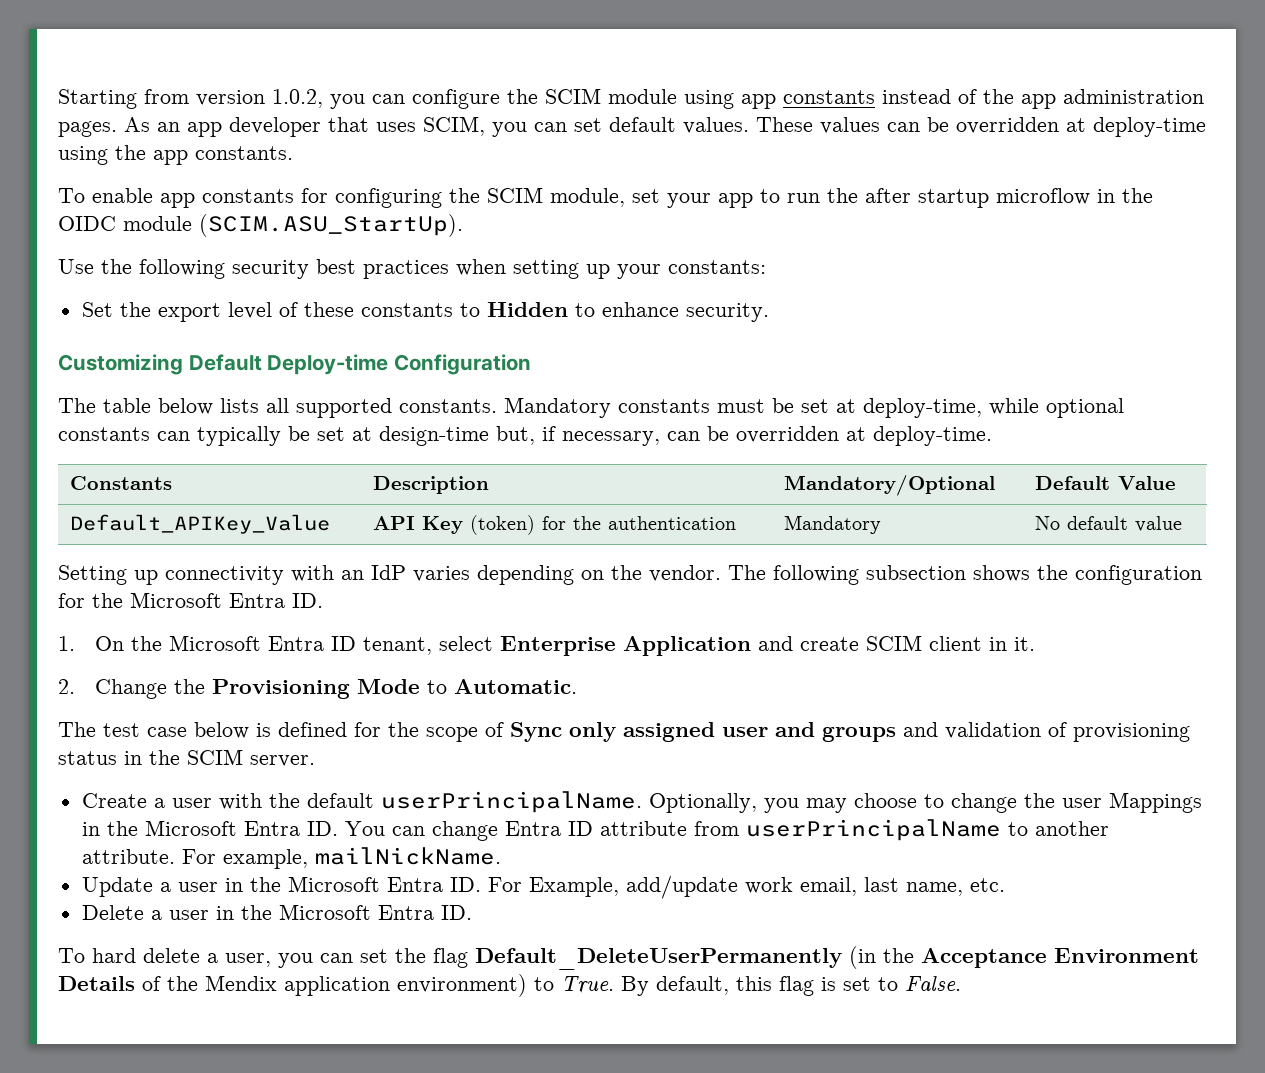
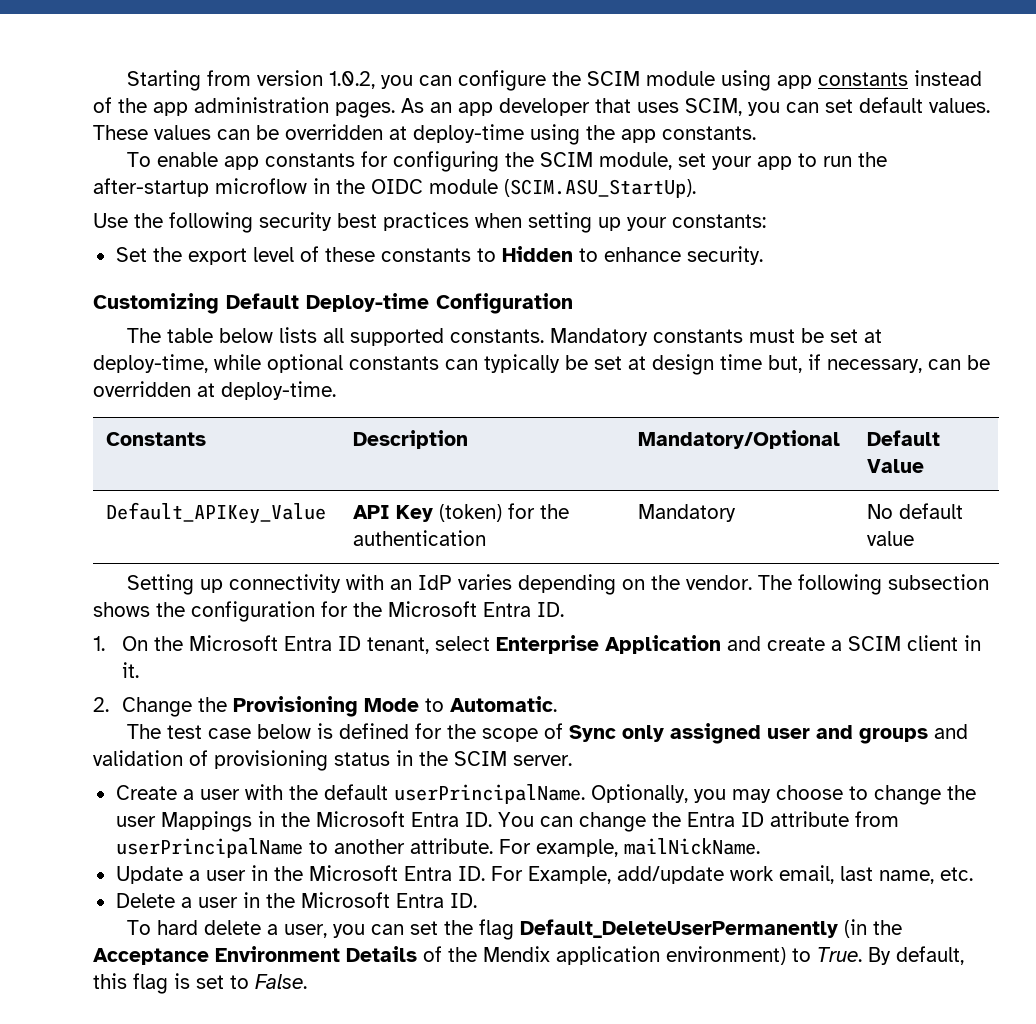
- To enable app constants for configuring the SCIM module, set your app to run the after startup microflow in the OIDC module (SCIM.ASU_StartUp).
+ To enable app constants for configuring the SCIM module, set your app to run the after-startup microflow in the OIDC module (SCIM.ASU_StartUp).
- Mandatory constants must be set at deploy-time, while optional constants can typically be set at design-time but, if necessary, can be overridden at deploy-time.
+ Mandatory constants must be set at deploy-time, while optional constants can typically be set at design time but, if necessary, can be overridden at deploy-time.
- 1. On the Microsoft Entra ID tenant, select Enterprise Application and create SCIM client in it.
+ 1. On the Microsoft Entra ID tenant, select Enterprise Application and create a SCIM client in it.
- Optionally, you may choose to change the user Mappings in the Microsoft Entra ID. You can change Entra ID attribute from userPrincipalName to another attribute.
+ Optionally, you may choose to change the user Mappings in the Microsoft Entra ID. You can change the Entra ID attribute from userPrincipalName to another attribute.

